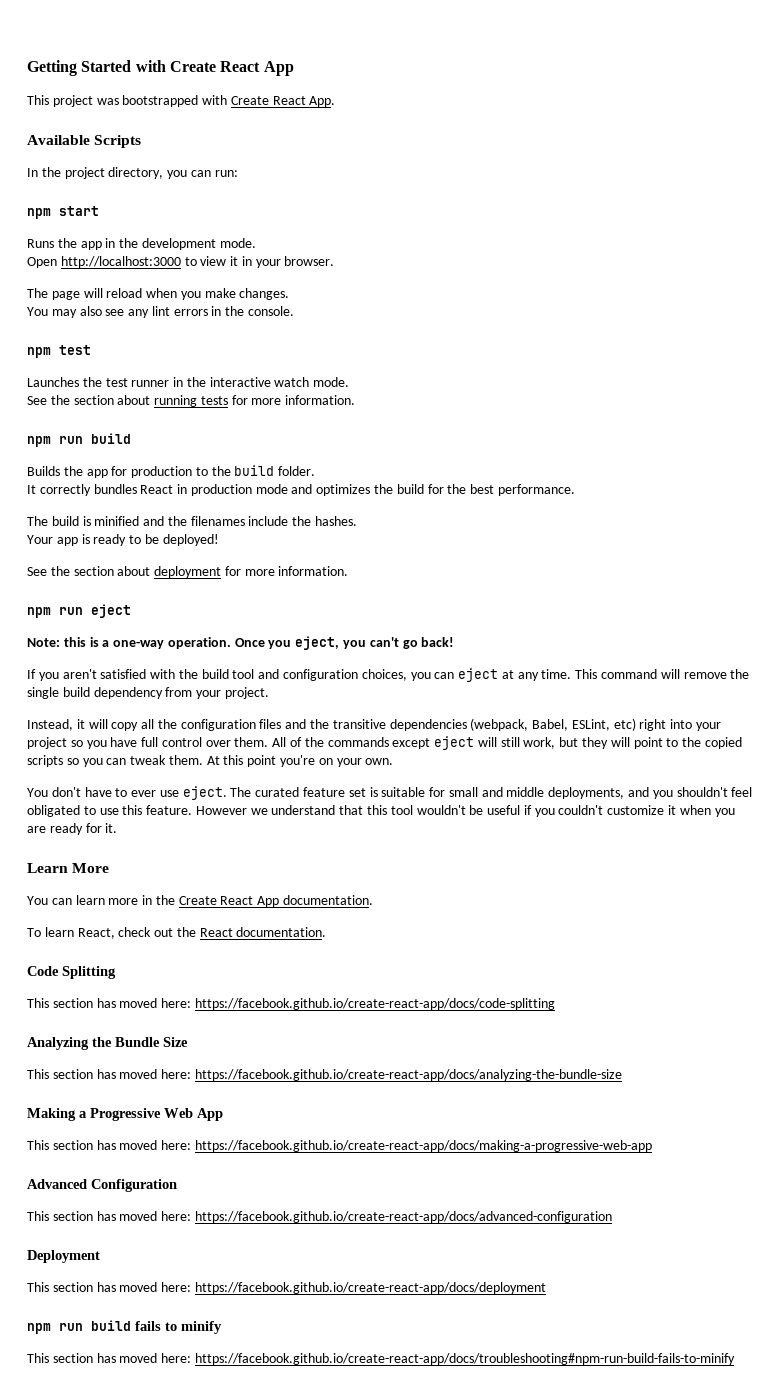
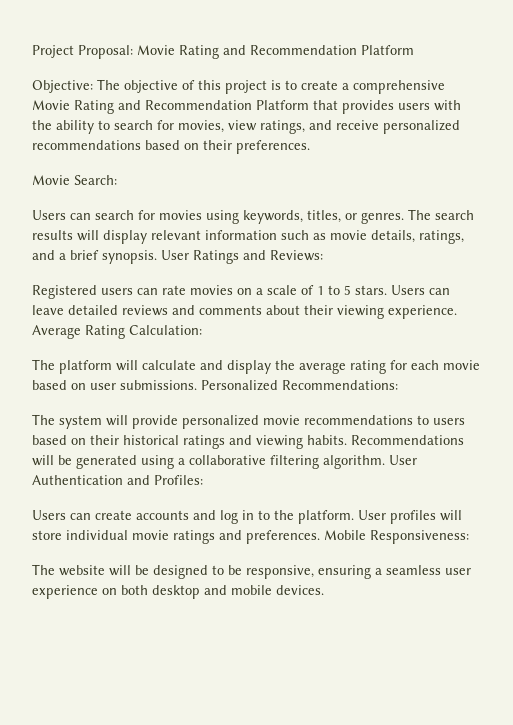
- Getting Started with Create React App
- This project was bootstrapped with Create React App.
- Available Scripts
- In the project directory, you can run:
- npm start
- Runs the app in the development mode.
- Open http://localhost:3000 to view it in your browser.
- The page will reload when you make changes.
- You may also see any lint errors in the console.
- npm test
- Launches the test runner in the interactive watch mode.
- See the section about running tests for more information.
- npm run build
- Builds the app for production to the build folder.
- It correctly bundles React in production mode and optimizes the build for the best performance.
- The build is minified and the filenames include the hashes.
- Your app is ready to be deployed!
- See the section about deployment for more information.
- npm run eject
- Note: this is a one-way operation. Once you eject, you can't go back!
- If you aren't satisfied with the build tool and configuration choices, you can eject at any time. This command will remove the single build dependency from your project.
- Instead, it will copy all the configuration files and the transitive dependencies (webpack, Babel, ESLint, etc) right into your project so you have full control over them. All of the commands except eject will still work, but they will point to the copied scripts so you can tweak them. At this point you're on your own.
- You don't have to ever use eject. The curated feature set is suitable for small and middle deployments, and you shouldn't feel obligated to use this feature. However we understand that this tool wouldn't be useful if you couldn't customize it when you are ready for it.
- Learn More
- You can learn more in the Create React App documentation.
- To learn React, check out the React documentation.
- Code Splitting
- This section has moved here: https://facebook.github.io/create-react-app/docs/code-splitting
- Analyzing the Bundle Size
- This section has moved here: https://facebook.github.io/create-react-app/docs/analyzing-the-bundle-size
- Making a Progressive Web App
- This section has moved here: https://facebook.github.io/create-react-app/docs/making-a-progressive-web-app
- Advanced Configuration
- This section has moved here: https://facebook.github.io/create-react-app/docs/advanced-configuration
- Deployment
- This section has moved here: https://facebook.github.io/create-react-app/docs/deployment
- npm run build fails to minify
- This section has moved here: https://facebook.github.io/create-react-app/docs/troubleshooting#npm-run-build-fails-to-minify
+ Project Proposal: Movie Rating and Recommendation Platform
+ Objective: The objective of this project is to create a comprehensive Movie Rating and Recommendation Platform that provides users with the ability to search for movies, view ratings, and receive personalized recommendations based on their preferences.
+ Movie Search:
+ Users can search for movies using keywords, titles, or genres. The search results will display relevant information such as movie details, ratings, and a brief synopsis. User Ratings and Reviews:
+ Registered users can rate movies on a scale of 1 to 5 stars. Users can leave detailed reviews and comments about their viewing experience. Average Rating Calculation:
+ The platform will calculate and display the average rating for each movie based on user submissions. Personalized Recommendations:
+ The system will provide personalized movie recommendations to users based on their historical ratings and viewing habits. Recommendations will be generated using a collaborative filtering algorithm. User Authentication and Profiles:
+ Users can create accounts and log in to the platform. User profiles will store individual movie ratings and preferences. Mobile Responsiveness:
+ The website will be designed to be responsive, ensuring a seamless user experience on both desktop and mobile devices.

